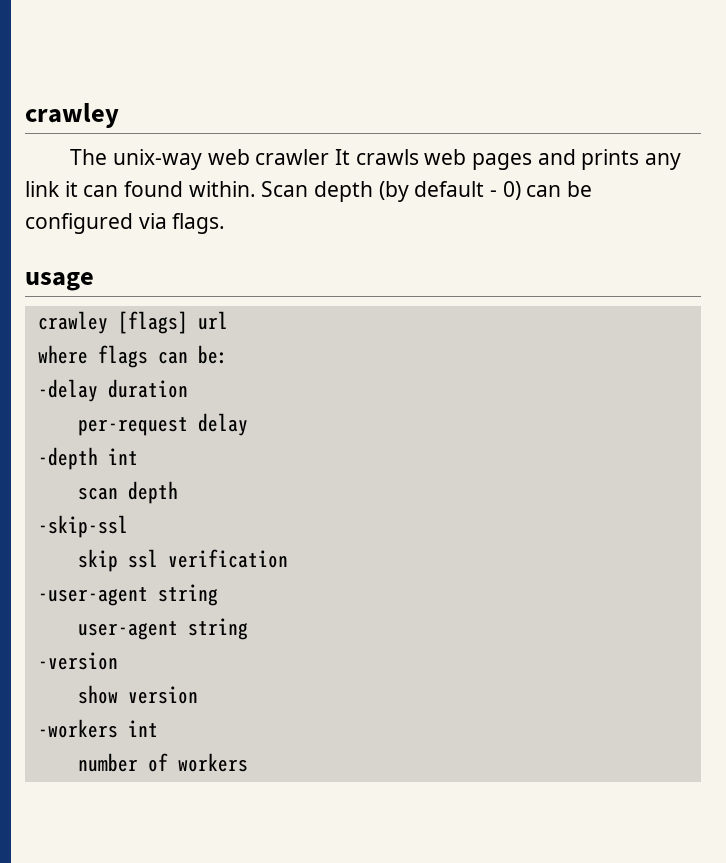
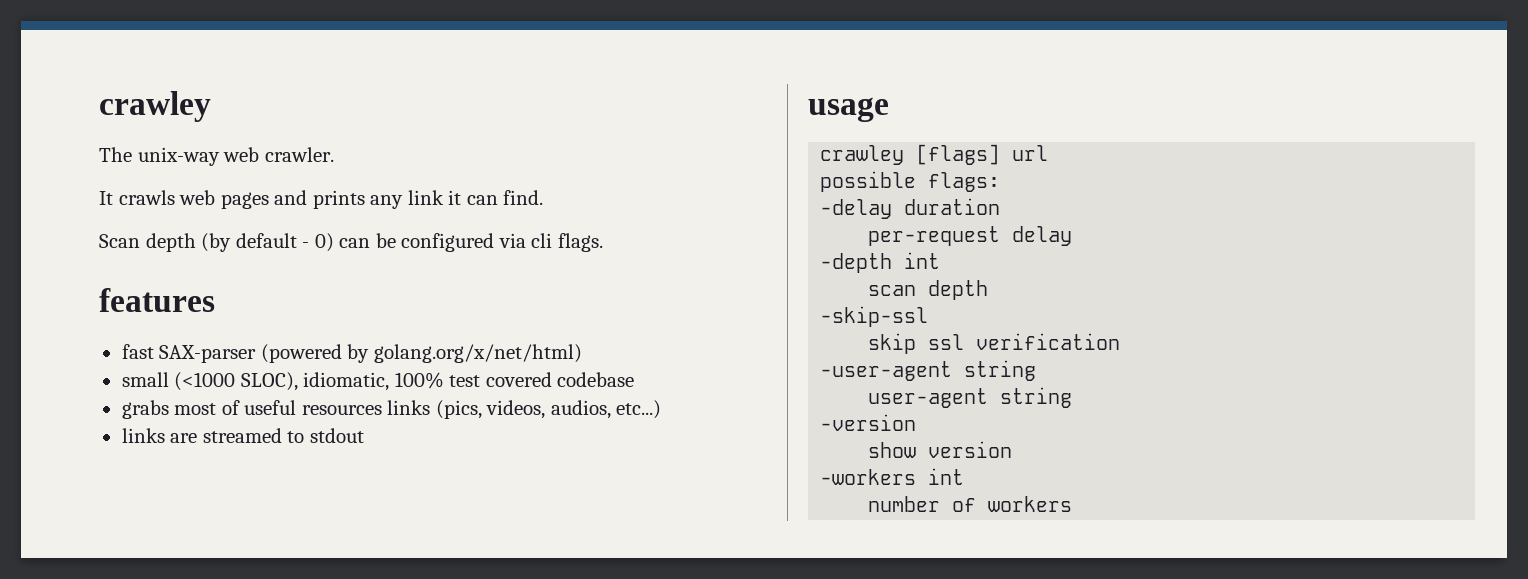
- The unix-way web crawler It crawls web pages and prints any link it can found within. Scan depth (by default - 0) can be configured via flags.
+ The unix-way web crawler.
+ It crawls web pages and prints any link it can find.
+ Scan depth (by default - 0) can be configured via cli flags.
+ features
+ fast SAX-parser (powered by golang.org/x/net/html)
+ small (<1000 SLOC), idiomatic, 100% test covered codebase
+ grabs most of useful resources links (pics, videos, audios, etc...)
+ links are streamed to stdout
- where flags can be:
+ possible flags:

